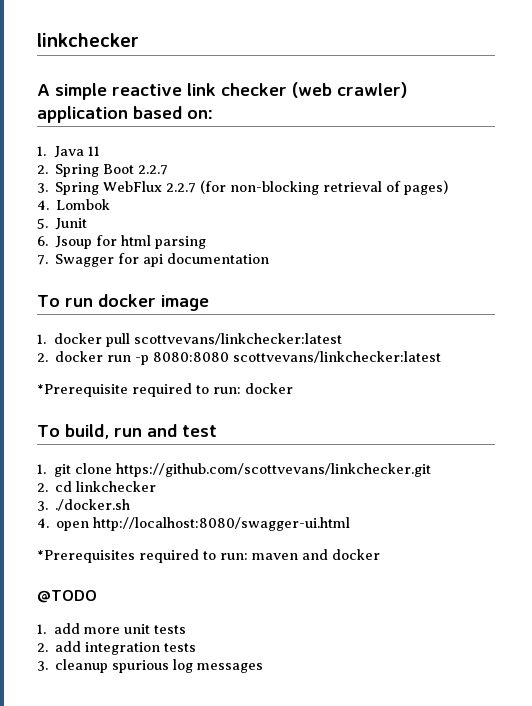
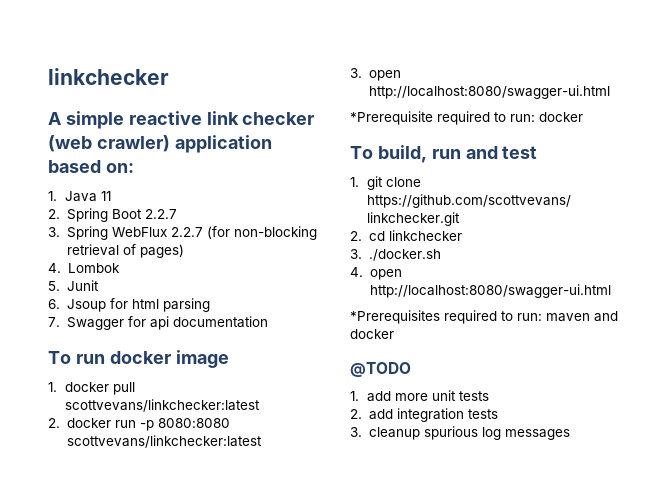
+ 3. open http://localhost:8080/swagger-ui.html

